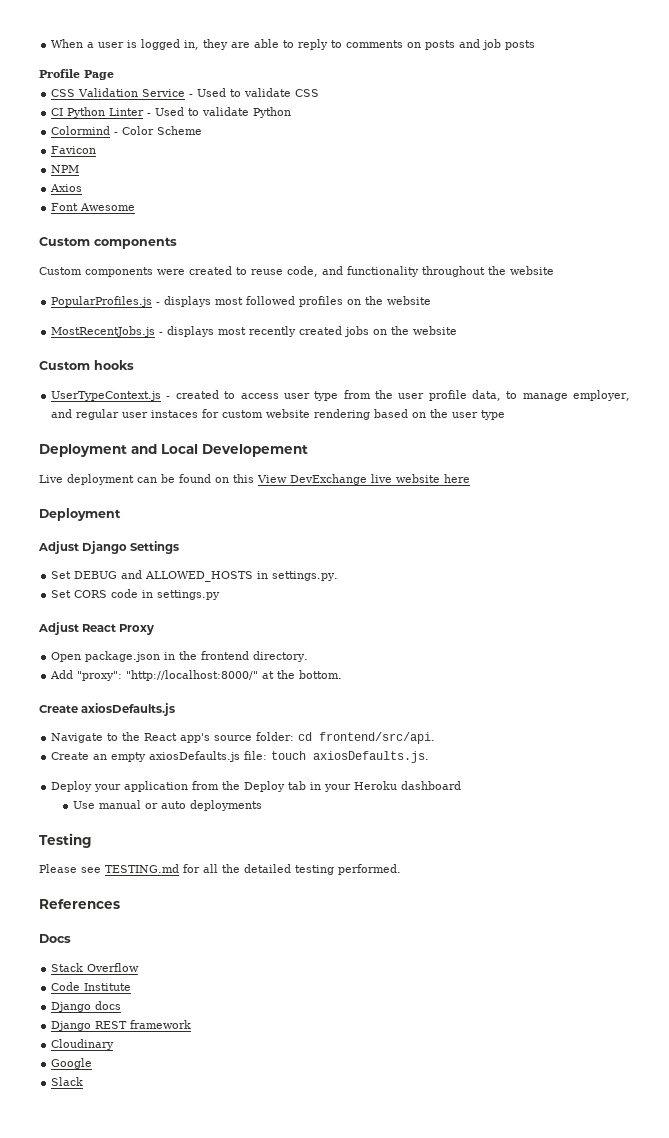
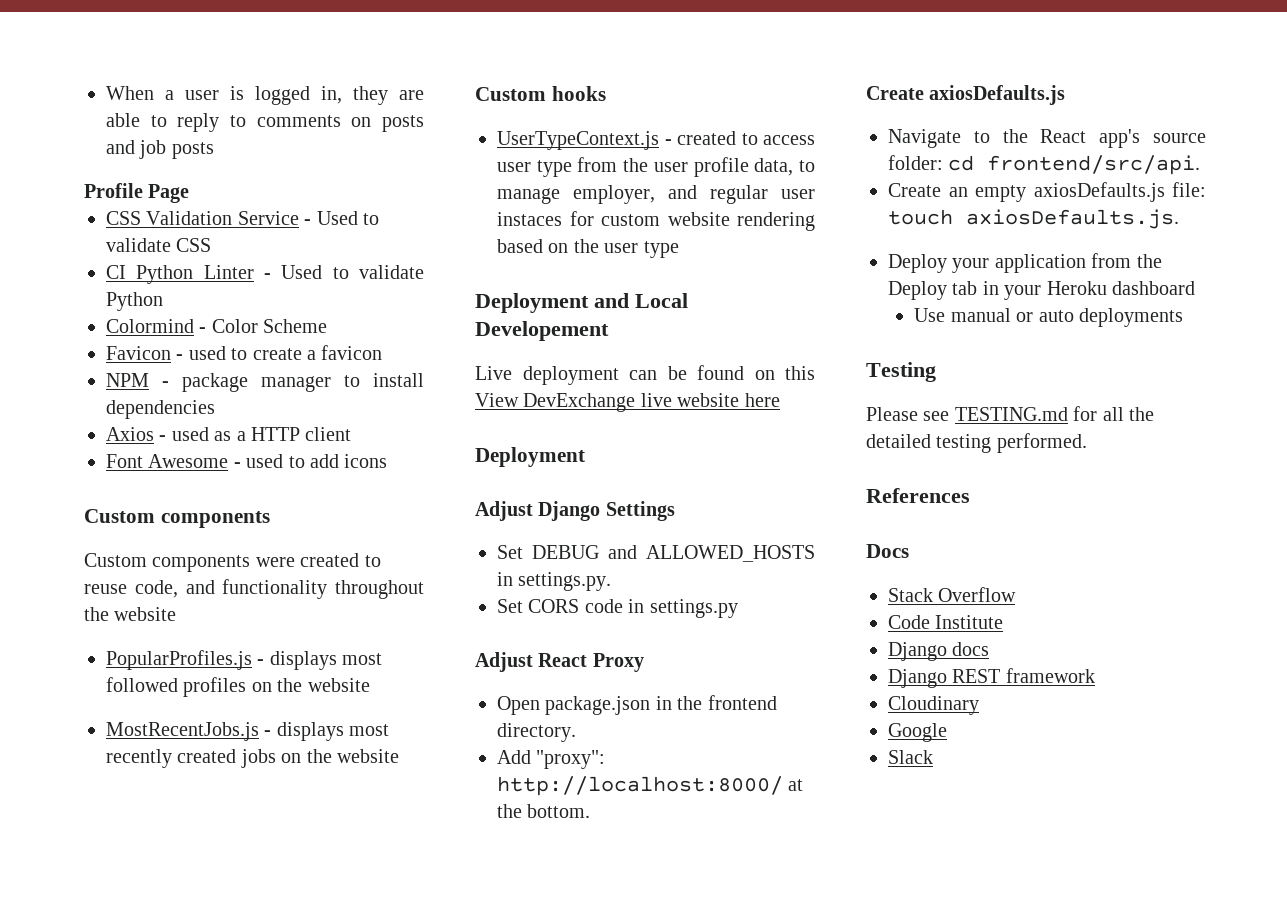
- Favicon
- NPM
- Axios
- Font Awesome
+ Favicon - used to create a favicon
+ NPM - package manager to install dependencies
+ Axios - used as a HTTP client
+ Font Awesome - used to add icons
- Add "proxy": "http://localhost:8000/" at the bottom.
+ Add "proxy": http://localhost:8000/ at the bottom.

